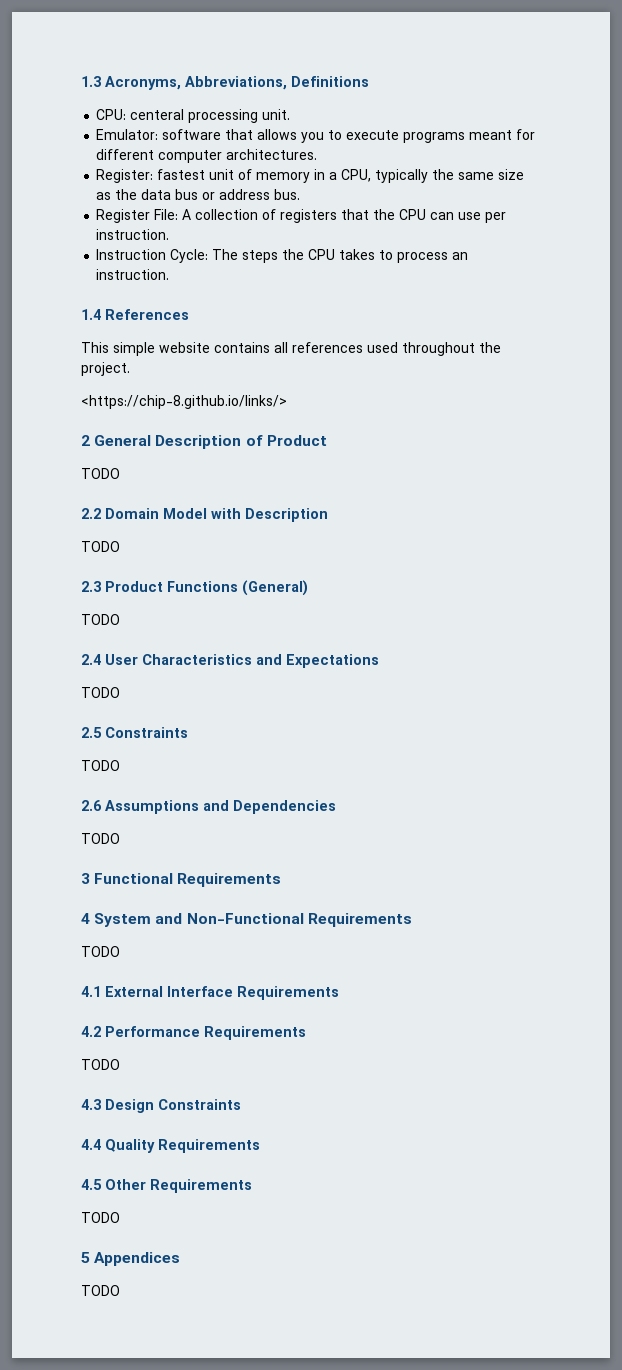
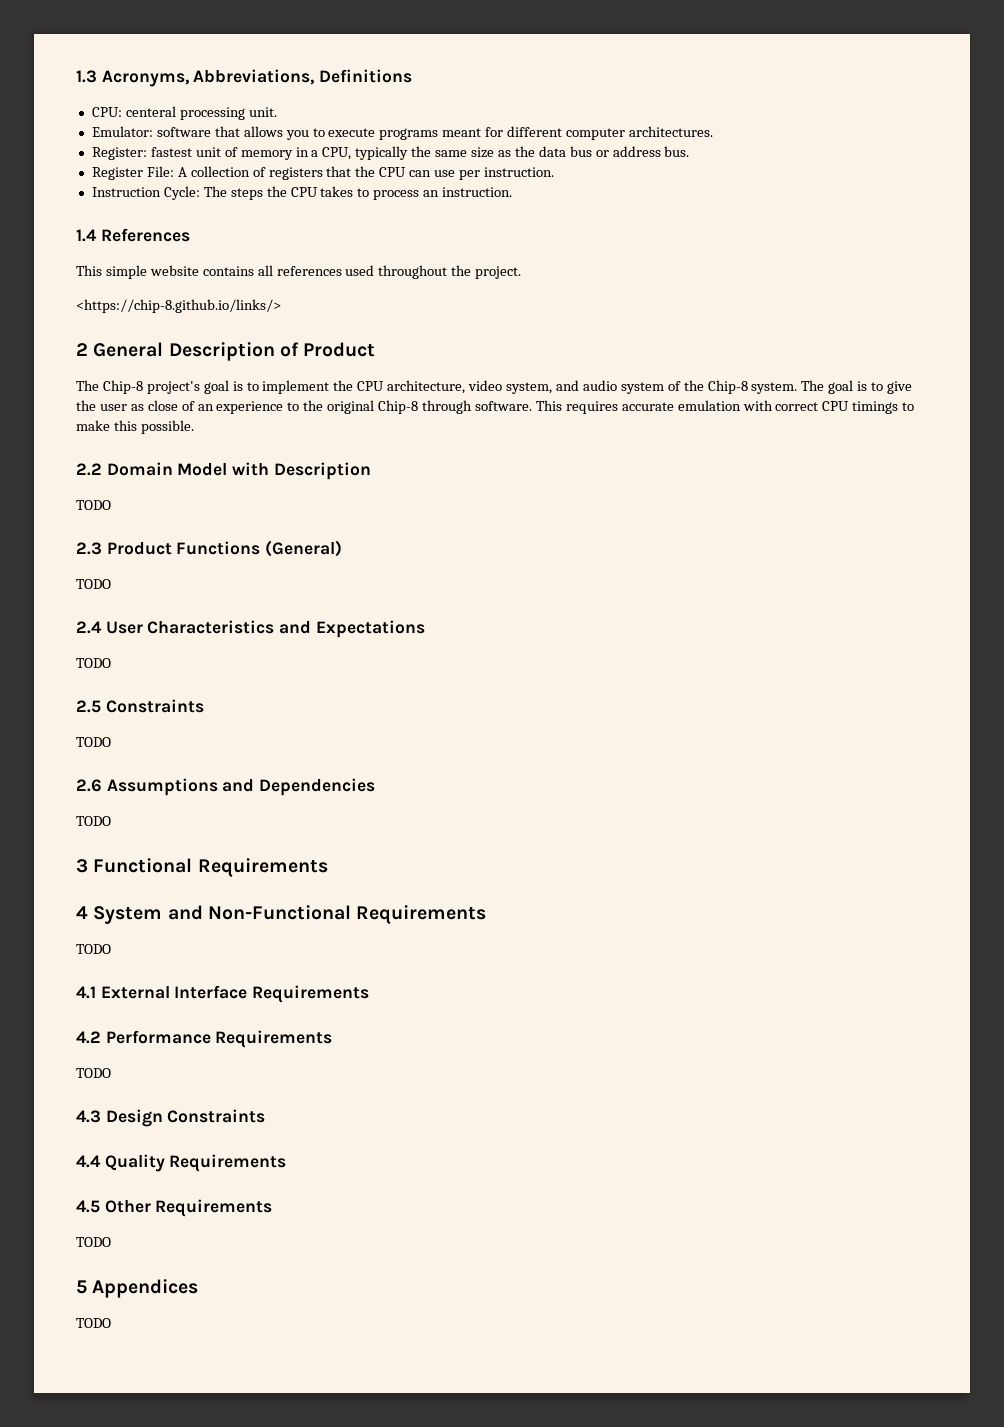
  2 General Description of Product
- TODO
+ The Chip-8 project's goal is to implement the CPU architecture, video system, and audio system of the Chip-8 system. The goal is to give the user as close of an experience to the original Chip-8 through software. This requires accurate emulation with correct CPU timings to make this possible.

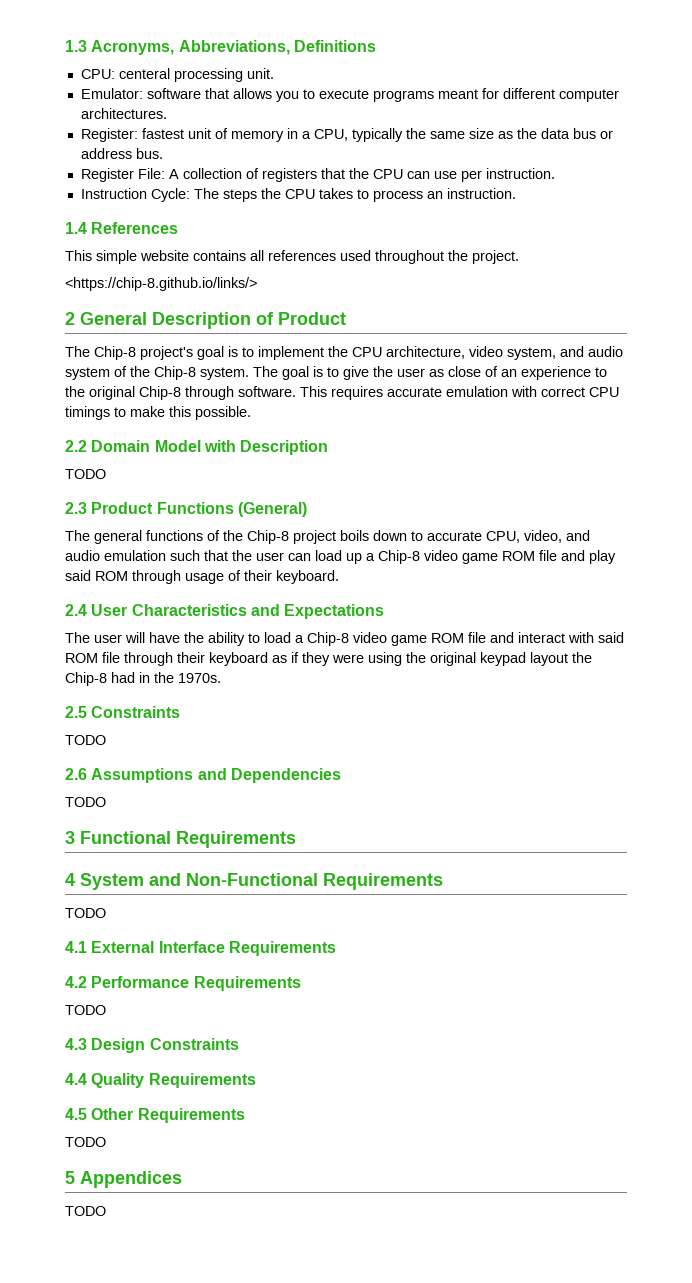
  2.3 Product Functions (General)
- TODO
+ The general functions of the Chip-8 project boils down to accurate CPU, video, and audio emulation such that the user can load up a Chip-8 video game ROM file and play said ROM through usage of their keyboard.
  2.4 User Characteristics and Expectations
- TODO
+ The user will have the ability to load a Chip-8 video game ROM file and interact with said ROM file through their keyboard as if they were using the original keypad layout the Chip-8 had in the 1970s.

